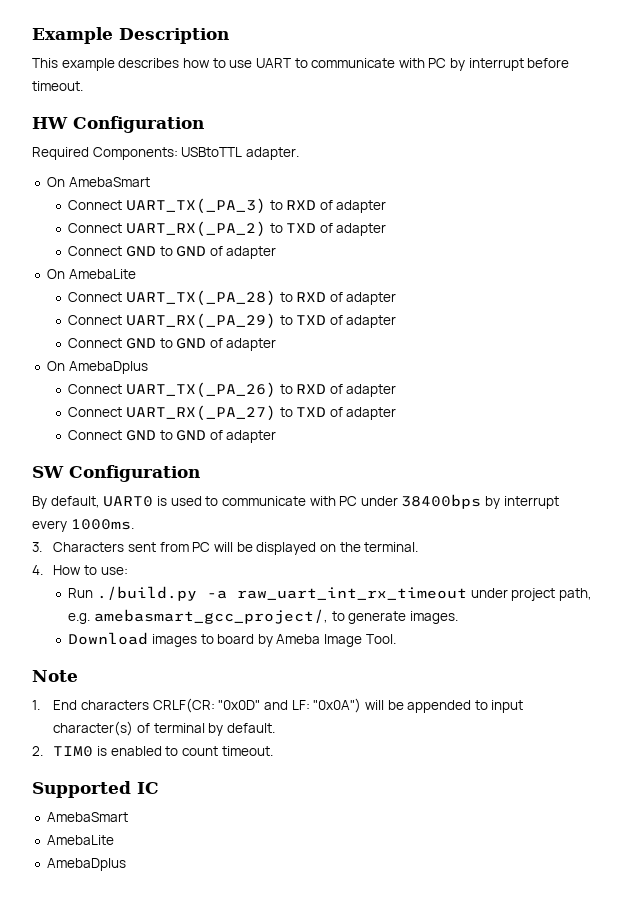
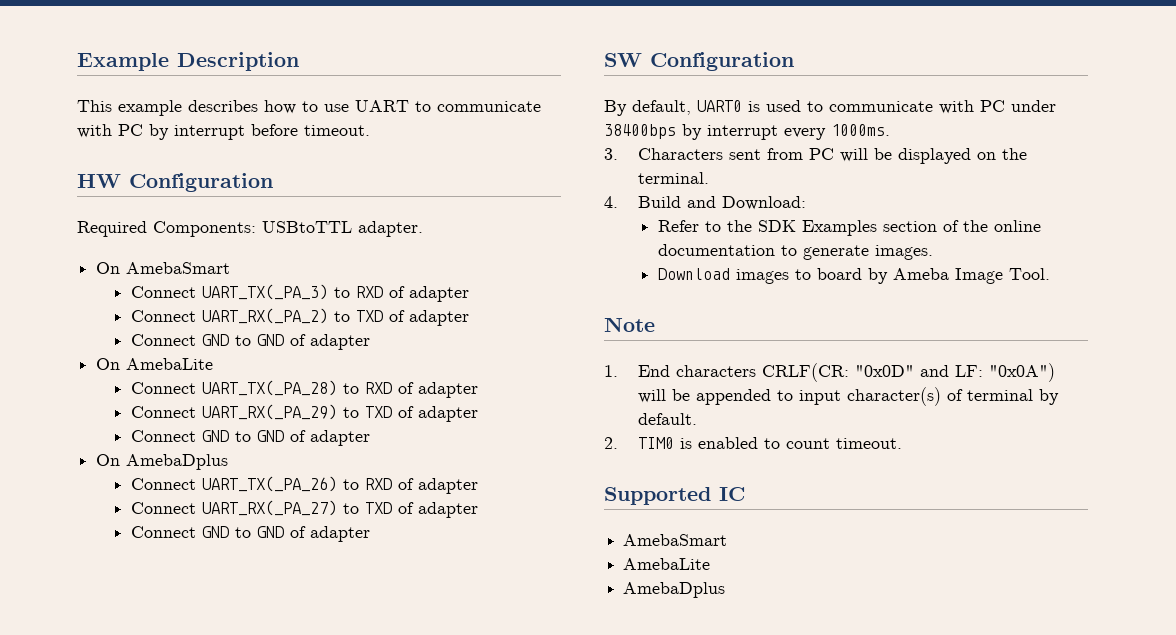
- 4. How to use:
- Run ./build.py -a raw_uart_int_rx_timeout under project path, e.g. amebasmart_gcc_project/, to generate images.
+ 4. Build and Download:
+ Refer to the SDK Examples section of the online documentation to generate images.

